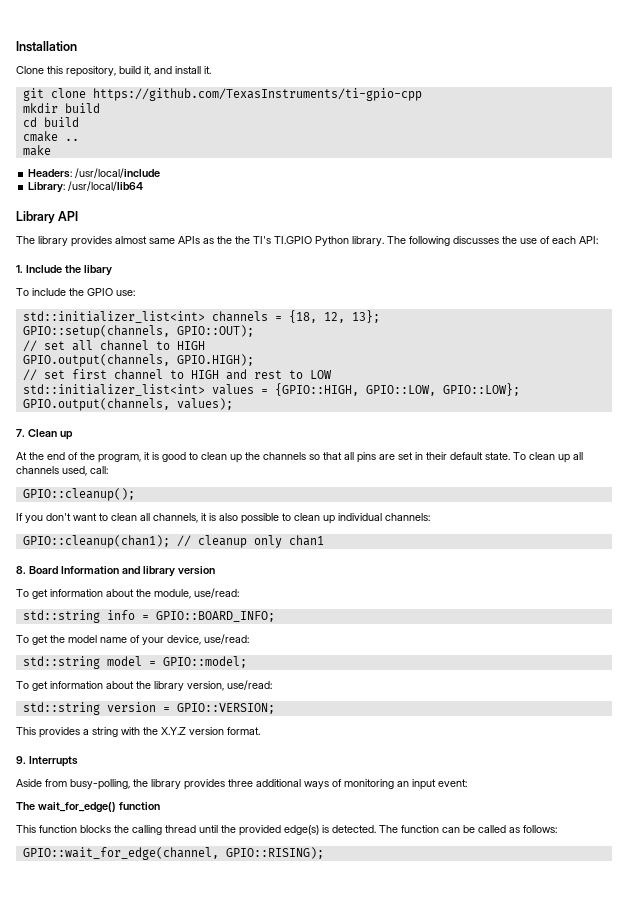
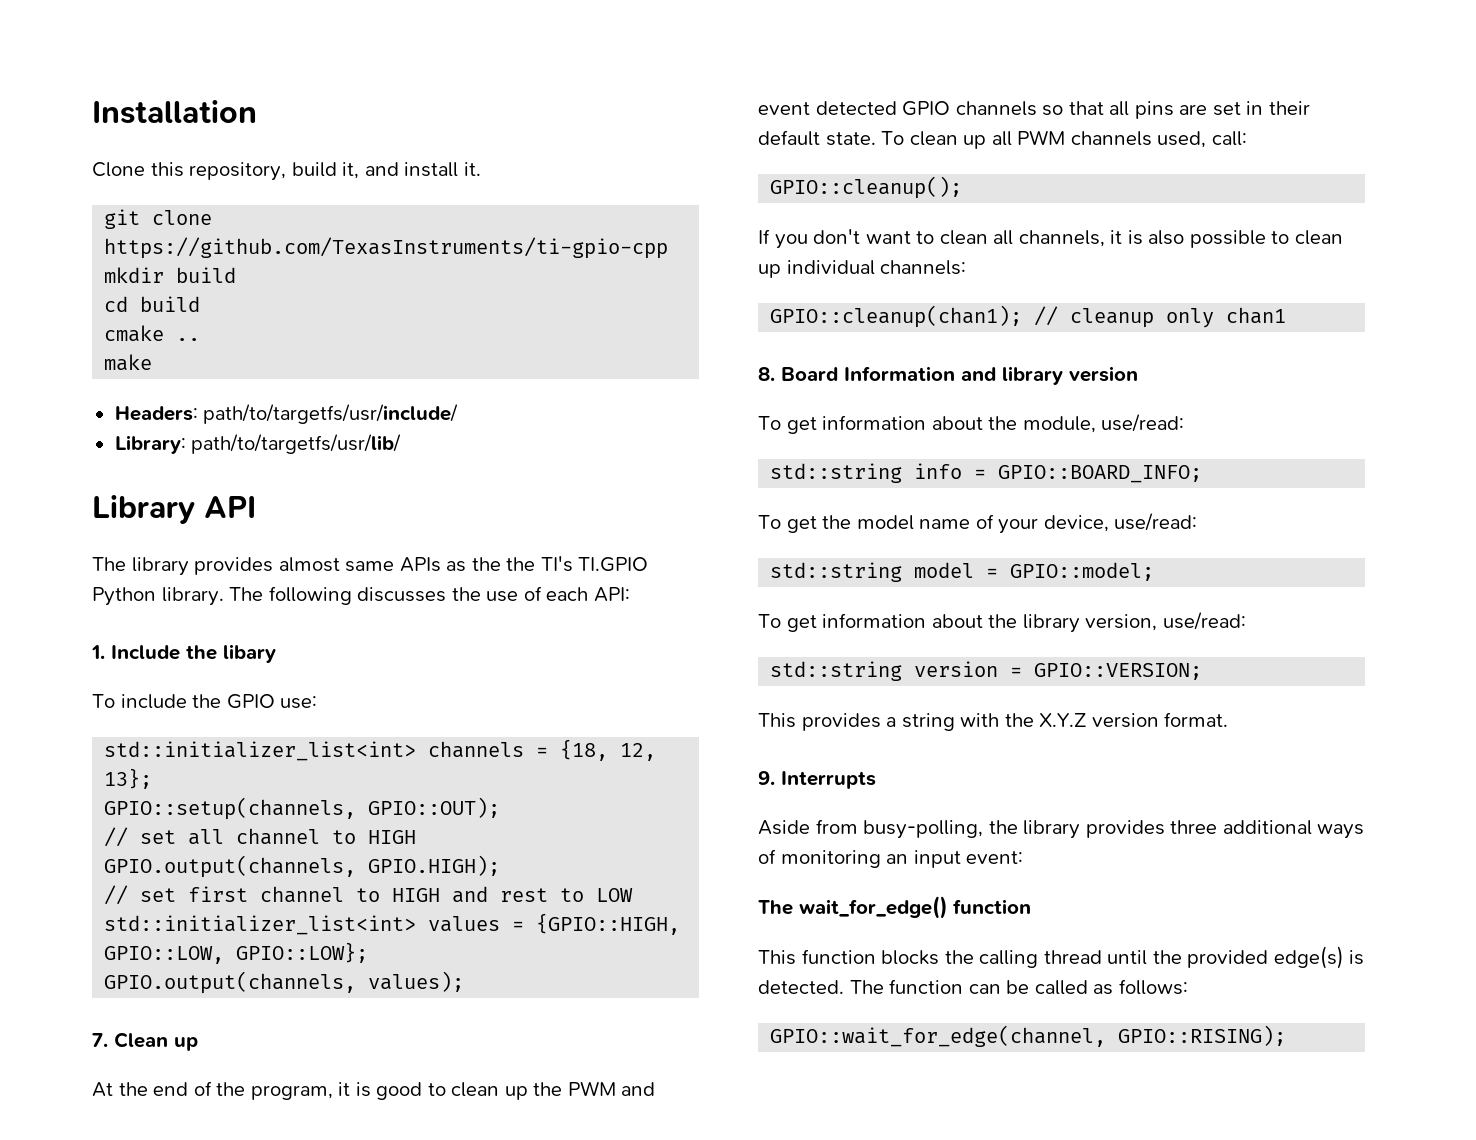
- Headers: /usr/local/include
+ Headers: path/to/targetfs/usr/include/
- Library: /usr/local/lib64
+ Library: path/to/targetfs/usr/lib/
- At the end of the program, it is good to clean up the channels so that all pins are set in their default state.
+ At the end of the program, it is good to clean up the PWM and event detected GPIO channels so that all pins are set in their default state.
- To clean up all channels used, call:
+ To clean up all PWM channels used, call:

